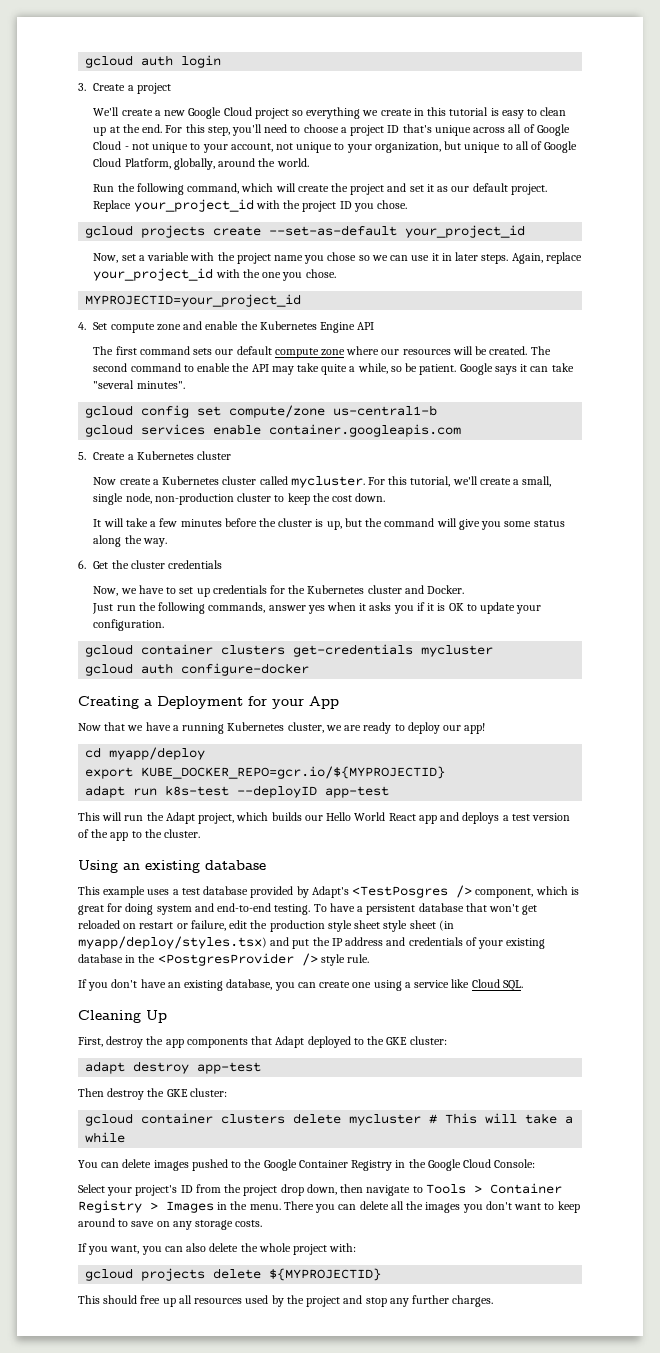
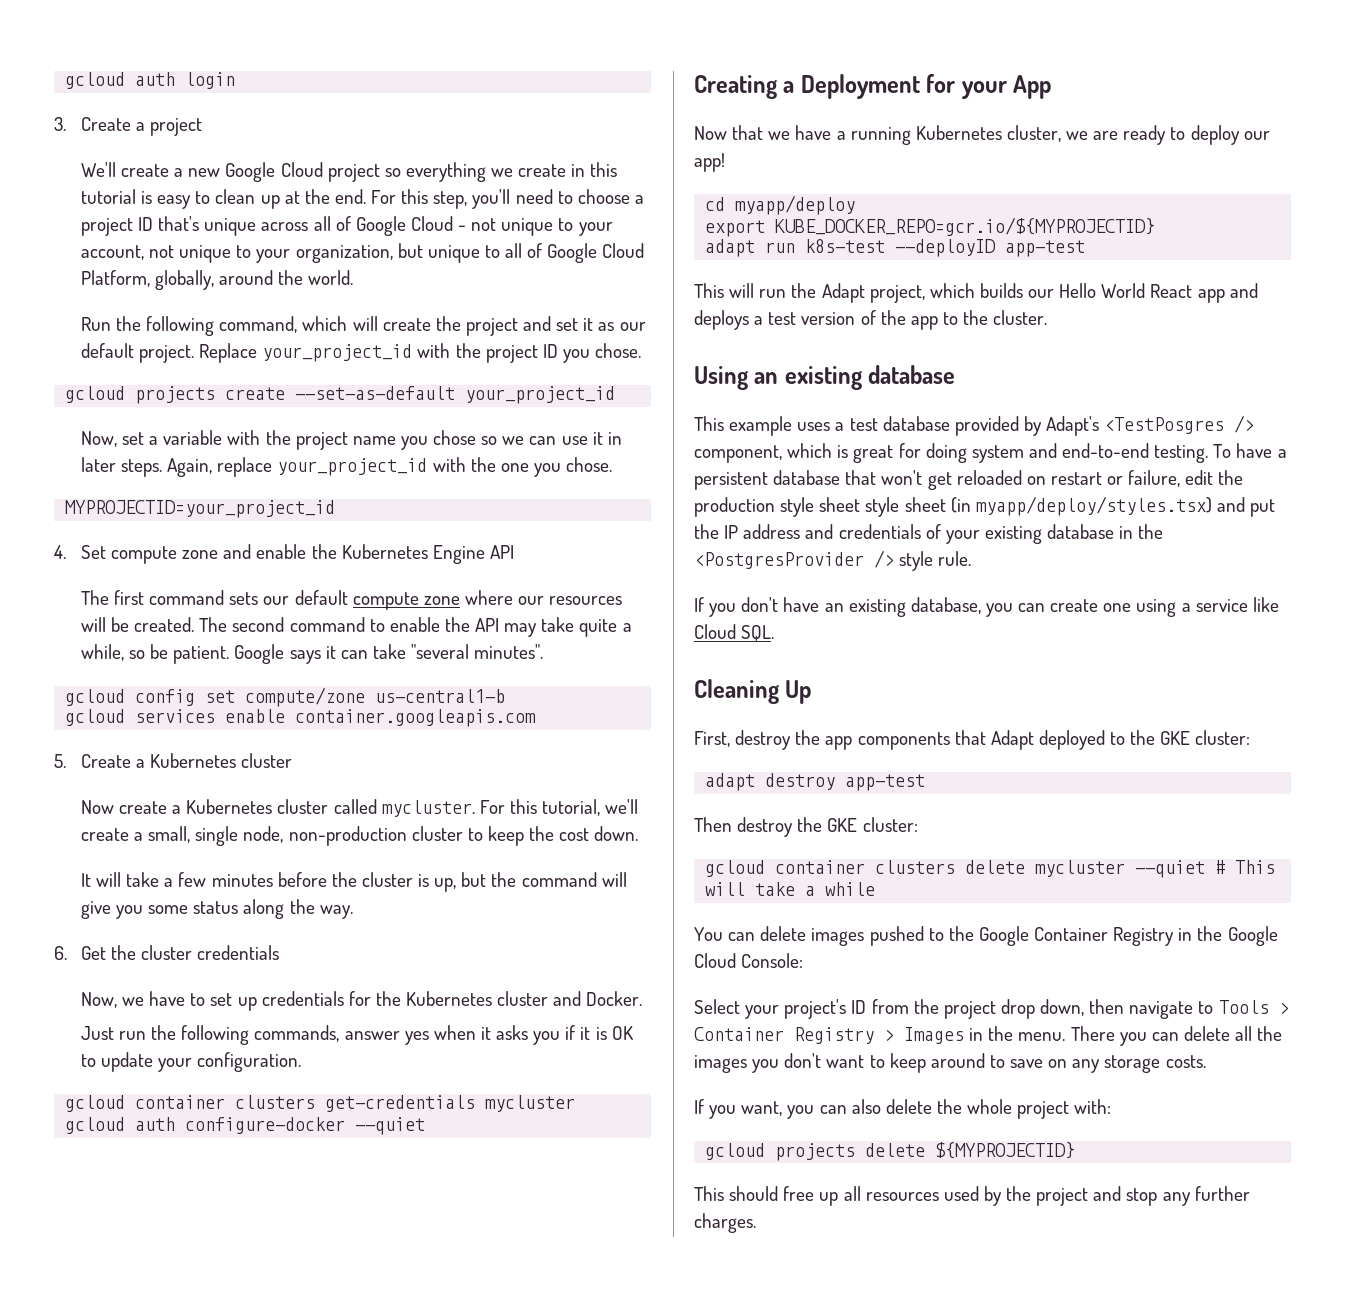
- gcloud auth configure-docker
+ gcloud auth configure-docker --quiet
- gcloud container clusters delete mycluster # This will take a while
+ gcloud container clusters delete mycluster --quiet # This will take a while

